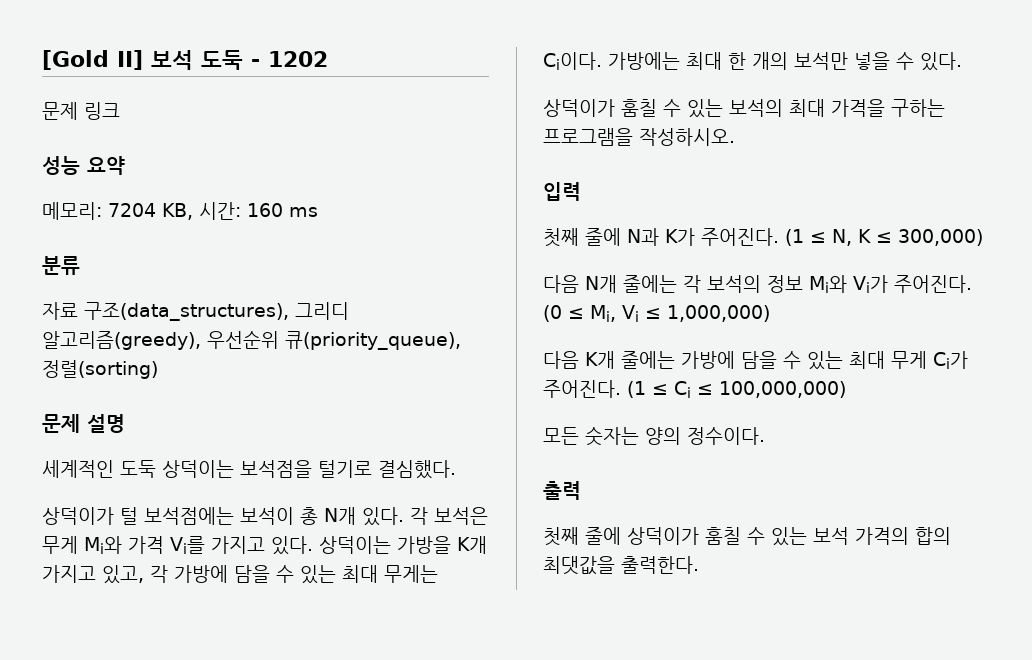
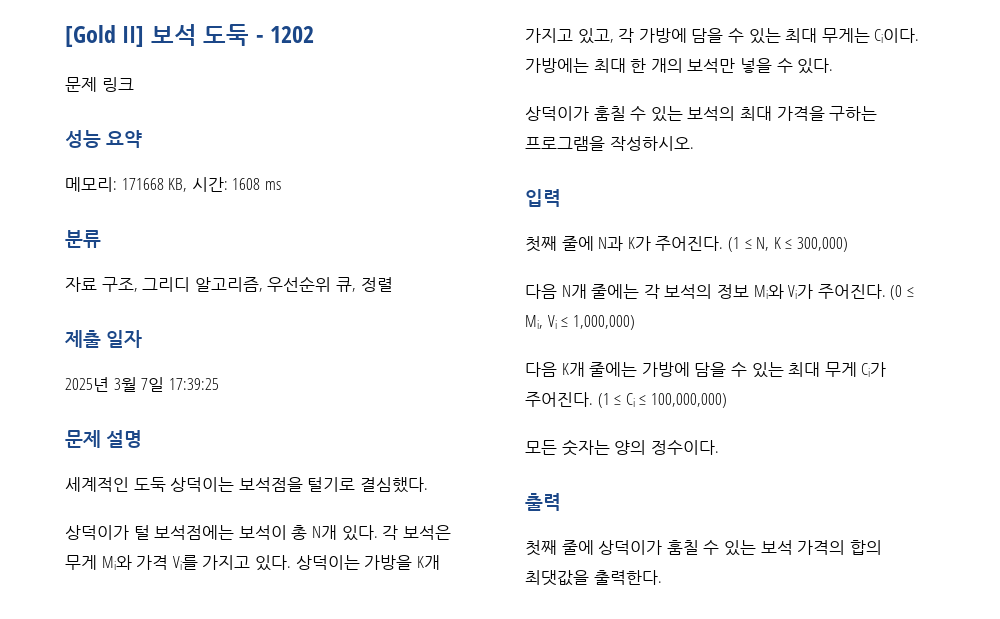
- 메모리: 7204 KB, 시간: 160 ms
+ 메모리: 171668 KB, 시간: 1608 ms
- 자료 구조(data_structures), 그리디 알고리즘(greedy), 우선순위 큐(priority_queue), 정렬(sorting)
+ 자료 구조, 그리디 알고리즘, 우선순위 큐, 정렬
+ 제출 일자
+ 2025년 3월 7일 17:39:25

